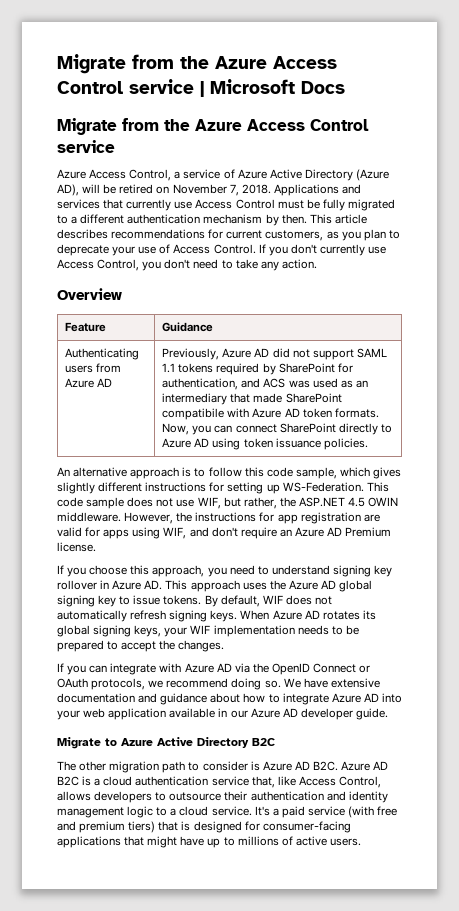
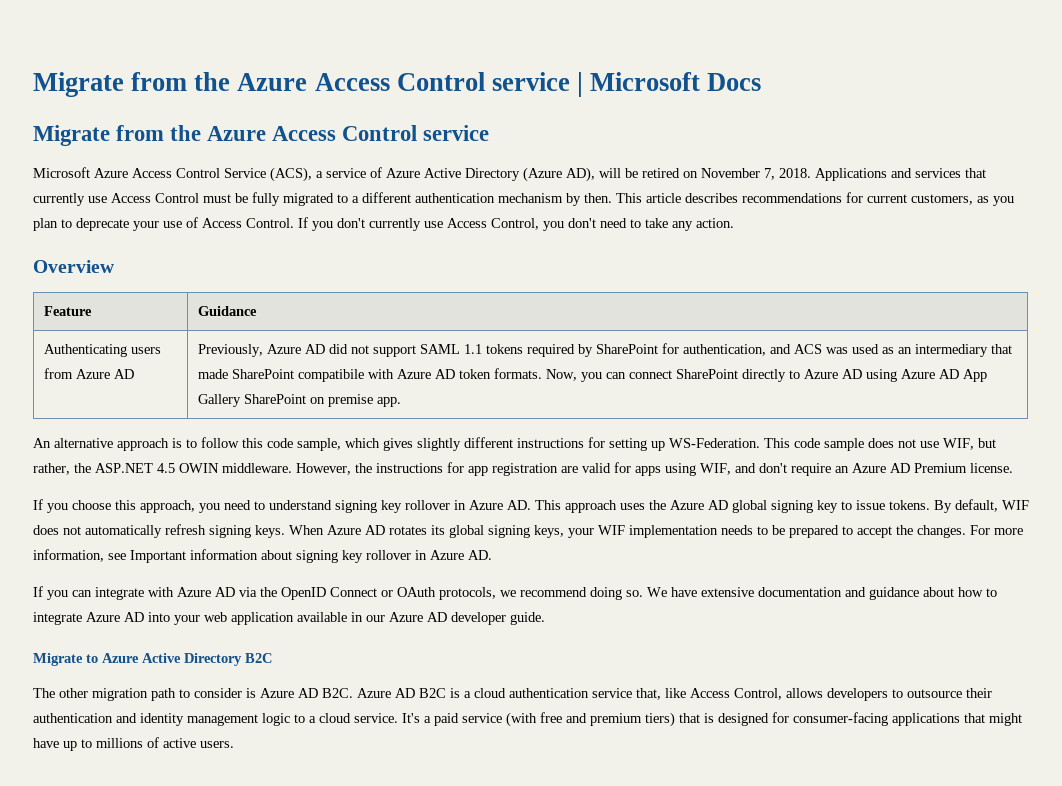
- Azure Access Control, a service of Azure Active Directory (Azure AD), will be retired on November 7, 2018.
+ Microsoft Azure Access Control Service (ACS), a service of Azure Active Directory (Azure AD), will be retired on November 7, 2018.
- Now, you can connect SharePoint directly to Azure AD using token issuance policies.
+ Now, you can connect SharePoint directly to Azure AD using Azure AD App Gallery SharePoint on premise app.
+ For more information, see Important information about signing key rollover in Azure AD.

